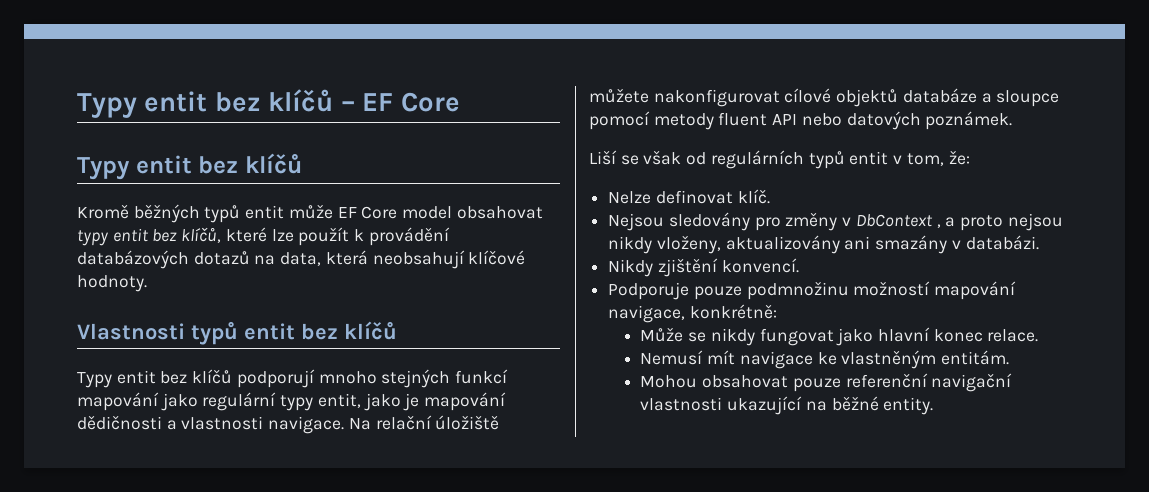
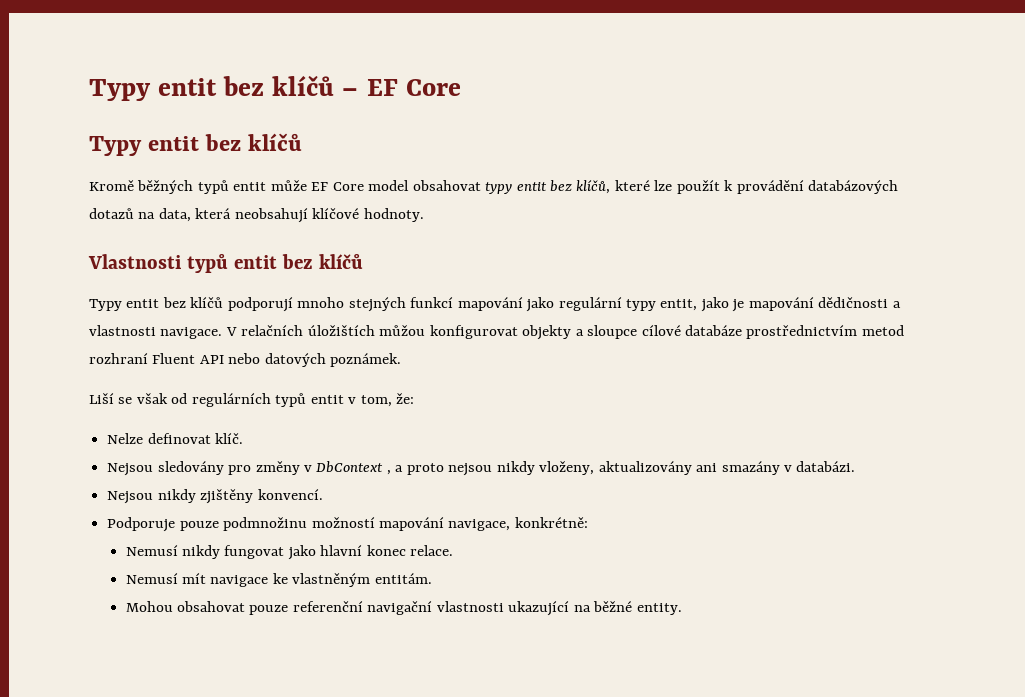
- Na relační úložiště můžete nakonfigurovat cílové objektů databáze a sloupce pomocí metody fluent API nebo datových poznámek.
+ V relačních úložištích můžou konfigurovat objekty a sloupce cílové databáze prostřednictvím metod rozhraní Fluent API nebo datových poznámek.
- Nikdy zjištění konvencí.
+ Nejsou nikdy zjištěny konvencí.
- Může se nikdy fungovat jako hlavní konec relace.
+ Nemusí nikdy fungovat jako hlavní konec relace.

